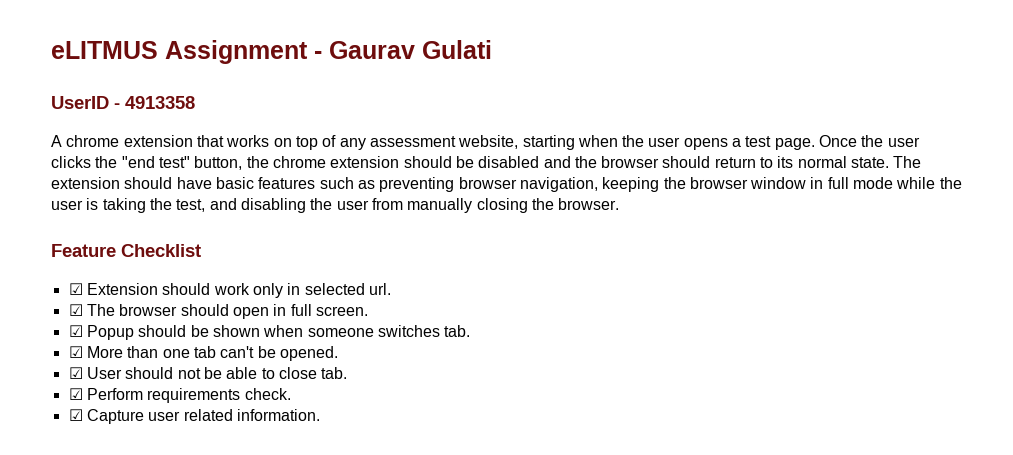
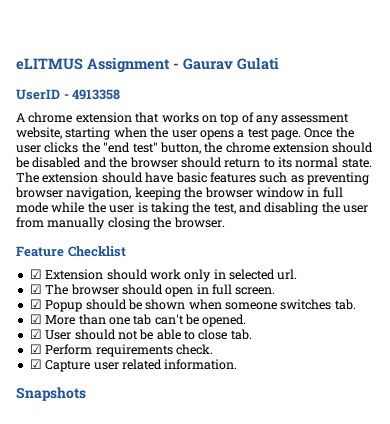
+ Snapshots

